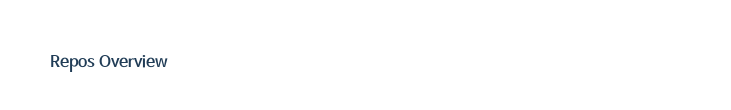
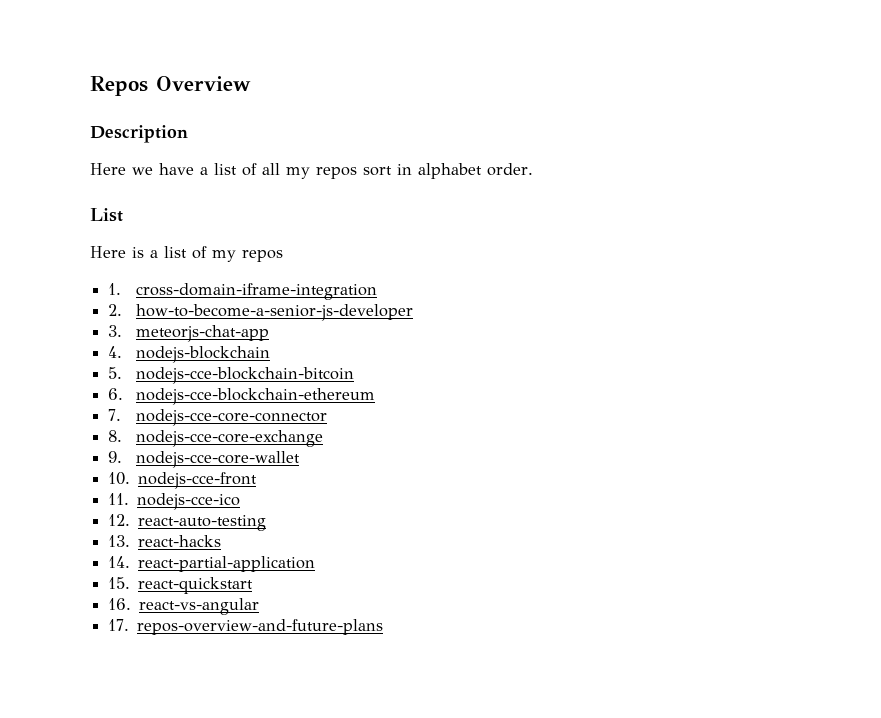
+ Description
+ Here we have a list of all my repos sort in alphabet order.
+ List
+ Here is a list of my repos
+ 1. cross-domain-iframe-integration
+ 2. how-to-become-a-senior-js-developer
+ 3. meteorjs-chat-app
+ 4. nodejs-blockchain
+ 5. nodejs-cce-blockchain-bitcoin
+ 6. nodejs-cce-blockchain-ethereum
+ 7. nodejs-cce-core-connector
+ 8. nodejs-cce-core-exchange
+ 9. nodejs-cce-core-wallet
+ 10. nodejs-cce-front
+ 11. nodejs-cce-ico
+ 12. react-auto-testing
+ 13. react-hacks
+ 14. react-partial-application
+ 15. react-quickstart
+ 16. react-vs-angular
+ 17. repos-overview-and-future-plans

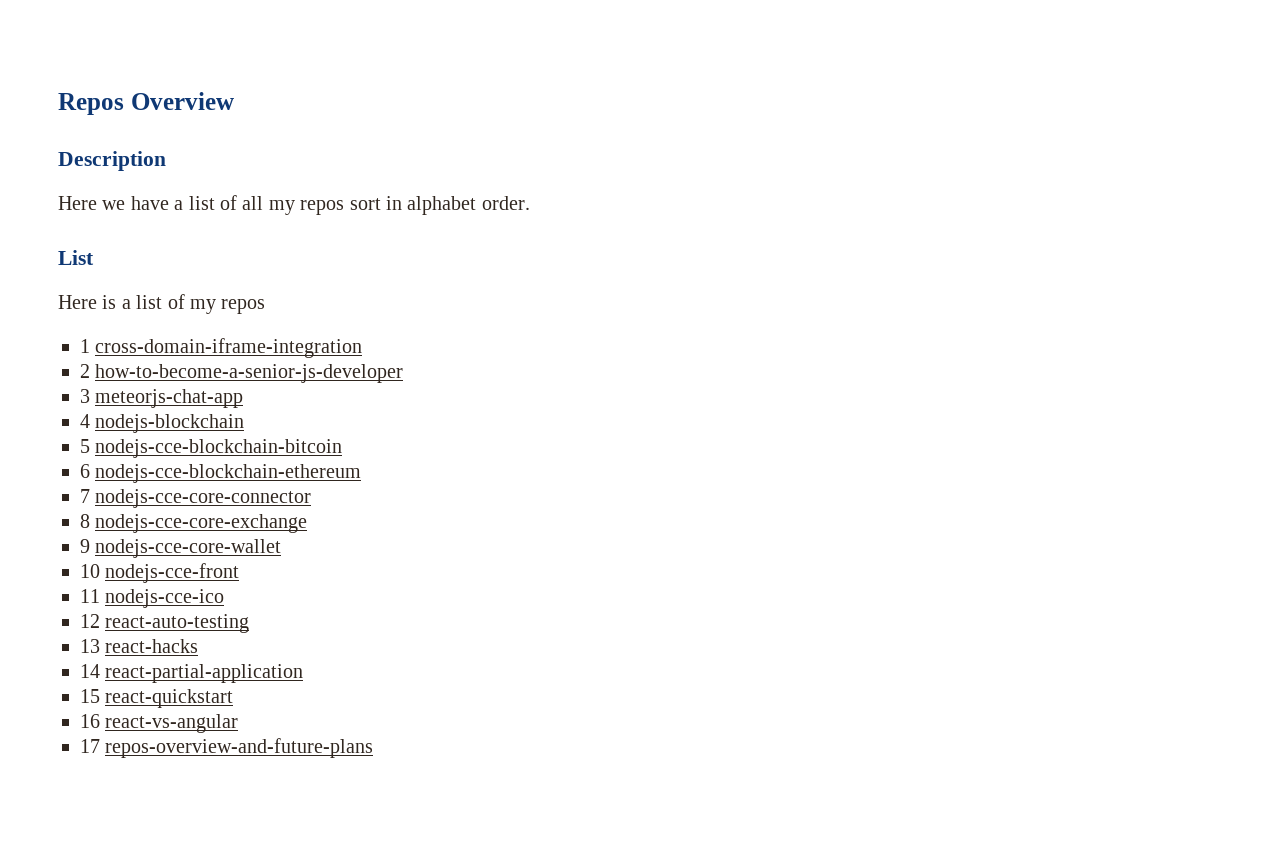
- 1. cross-domain-iframe-integration
+ 1 cross-domain-iframe-integration
- 2. how-to-become-a-senior-js-developer
+ 2 how-to-become-a-senior-js-developer
- 3. meteorjs-chat-app
+ 3 meteorjs-chat-app
- 4. nodejs-blockchain
+ 4 nodejs-blockchain
- 5. nodejs-cce-blockchain-bitcoin
+ 5 nodejs-cce-blockchain-bitcoin
- 6. nodejs-cce-blockchain-ethereum
+ 6 nodejs-cce-blockchain-ethereum
- 7. nodejs-cce-core-connector
+ 7 nodejs-cce-core-connector
- 8. nodejs-cce-core-exchange
+ 8 nodejs-cce-core-exchange
- 9. nodejs-cce-core-wallet
+ 9 nodejs-cce-core-wallet
- 10. nodejs-cce-front
+ 10 nodejs-cce-front
- 11. nodejs-cce-ico
+ 11 nodejs-cce-ico
- 12. react-auto-testing
+ 12 react-auto-testing
- 13. react-hacks
+ 13 react-hacks
- 14. react-partial-application
+ 14 react-partial-application
- 15. react-quickstart
+ 15 react-quickstart
- 16. react-vs-angular
+ 16 react-vs-angular
- 17. repos-overview-and-future-plans
+ 17 repos-overview-and-future-plans

